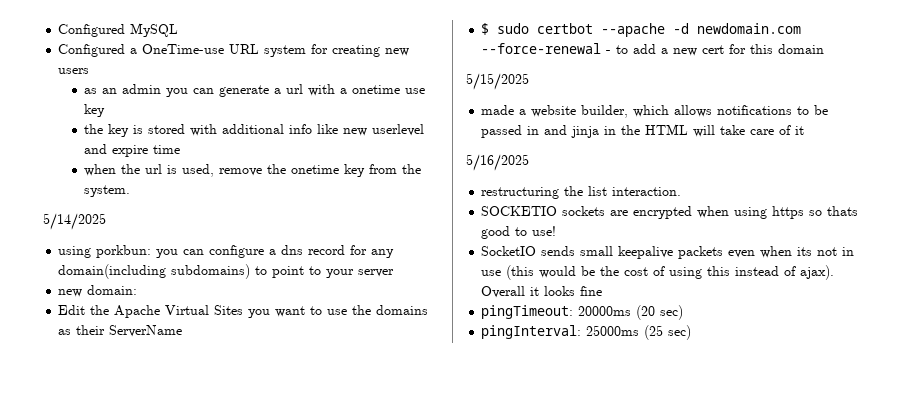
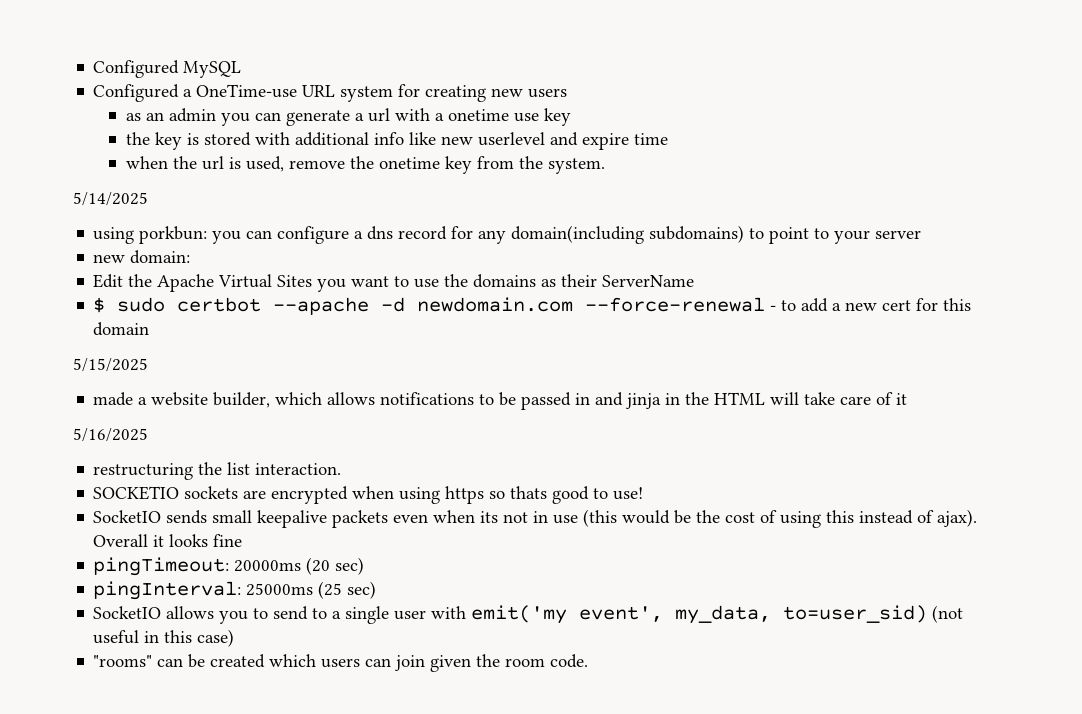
+ SocketIO allows you to send to a single user with emit('my event', my_data, to=user_sid) (not useful in this case)
+ "rooms" can be created which users can join given the room code.

